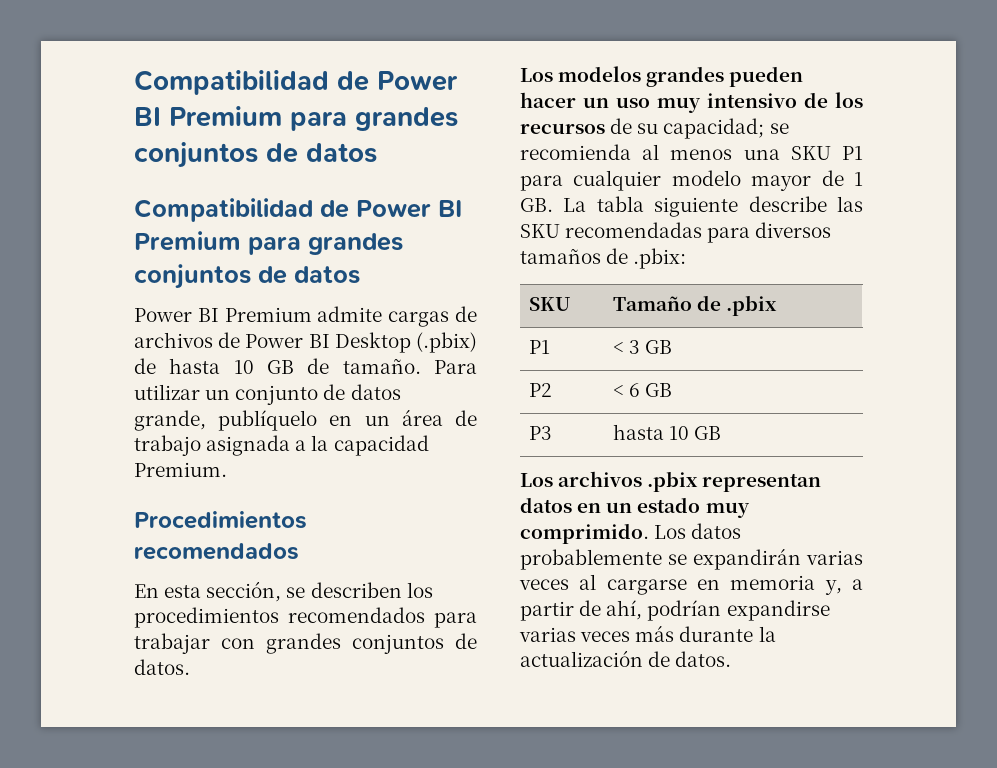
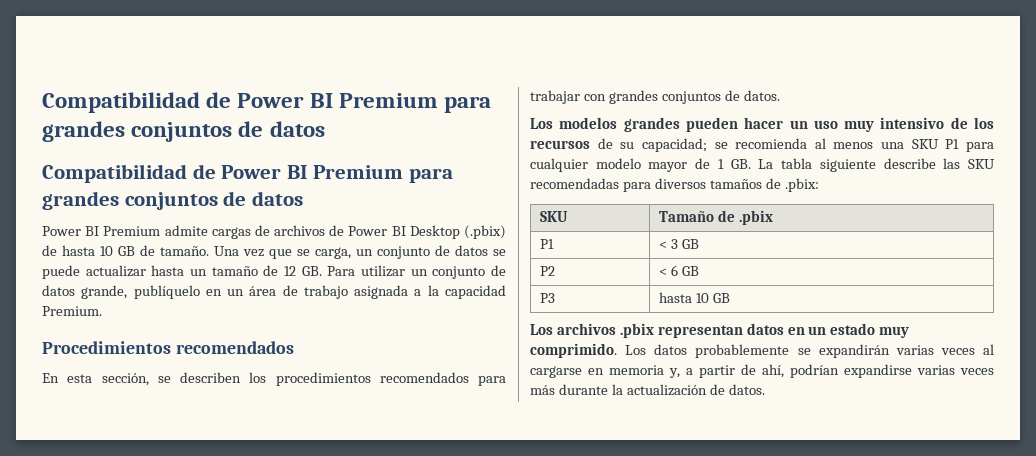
- Para utilizar un conjunto de datos grande, publíquelo en un área de trabajo asignada a la capacidad Premium.
+ Una vez que se carga, un conjunto de datos se puede actualizar hasta un tamaño de 12 GB. Para utilizar un conjunto de datos grande, publíquelo en un área de trabajo asignada a la capacidad Premium.

